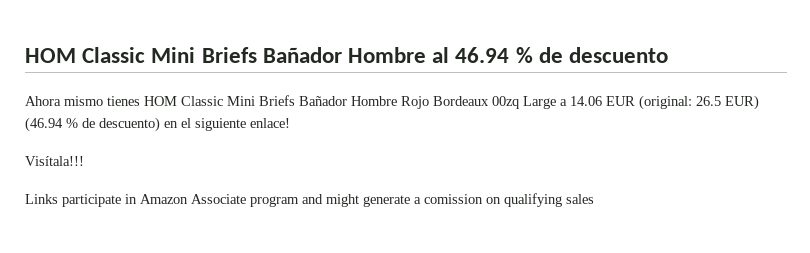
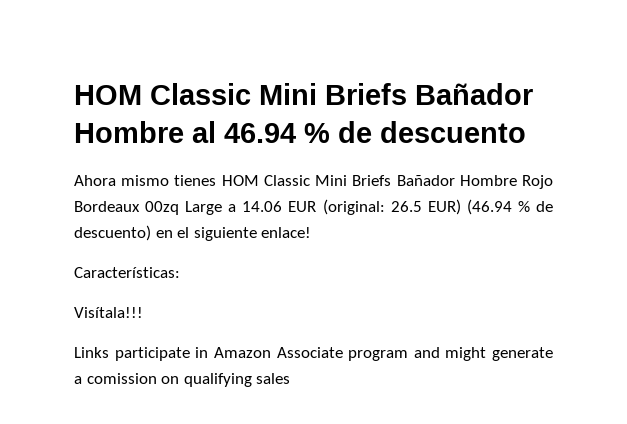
+ Características:

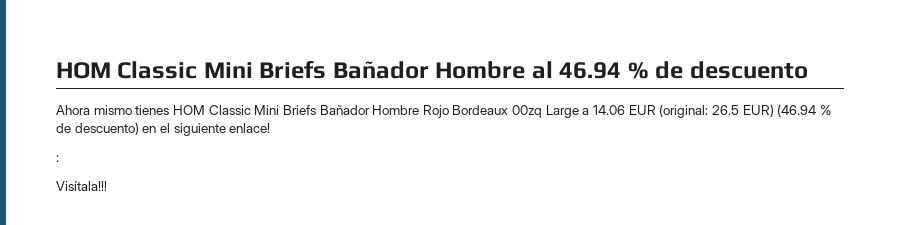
- Características:
+ :
- Links participate in Amazon Associate program and might generate a comission on qualifying sales

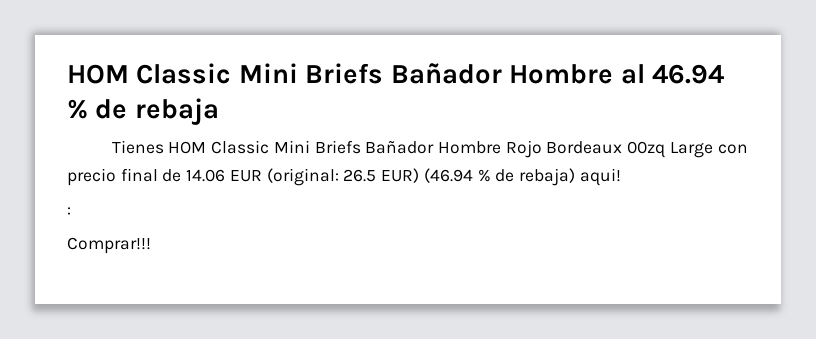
- HOM Classic Mini Briefs Bañador Hombre al 46.94 % de descuento
- Ahora mismo tienes HOM Classic Mini Briefs Bañador Hombre Rojo Bordeaux 00zq Large a 14.06 EUR (original: 26.5 EUR) (46.94 % de descuento) en el siguiente enlace!
+ HOM Classic Mini Briefs Bañador Hombre al 46.94 % de rebaja
+ Tienes HOM Classic Mini Briefs Bañador Hombre Rojo Bordeaux 00zq Large con precio final de 14.06 EUR (original: 26.5 EUR) (46.94 % de rebaja) aqui!
- Visítala!!!
+ Comprar!!!

